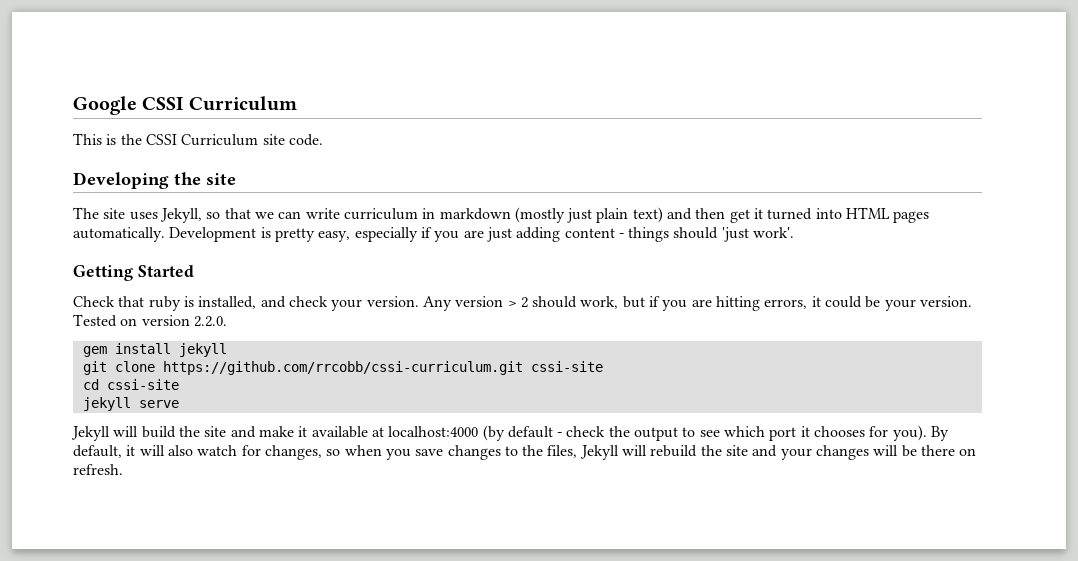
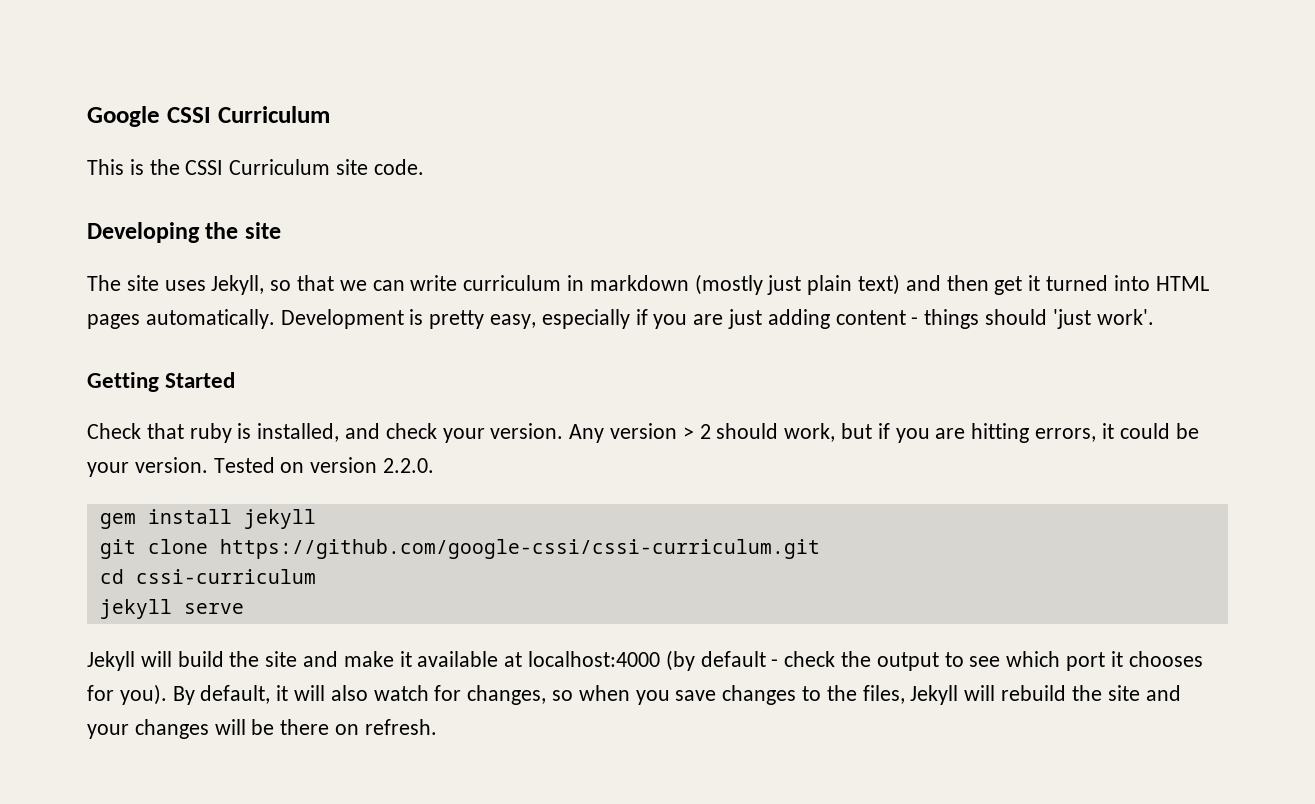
- git clone https://github.com/rrcobb/cssi-curriculum.git cssi-site
+ git clone https://github.com/google-cssi/cssi-curriculum.git
- cd cssi-site
+ cd cssi-curriculum

